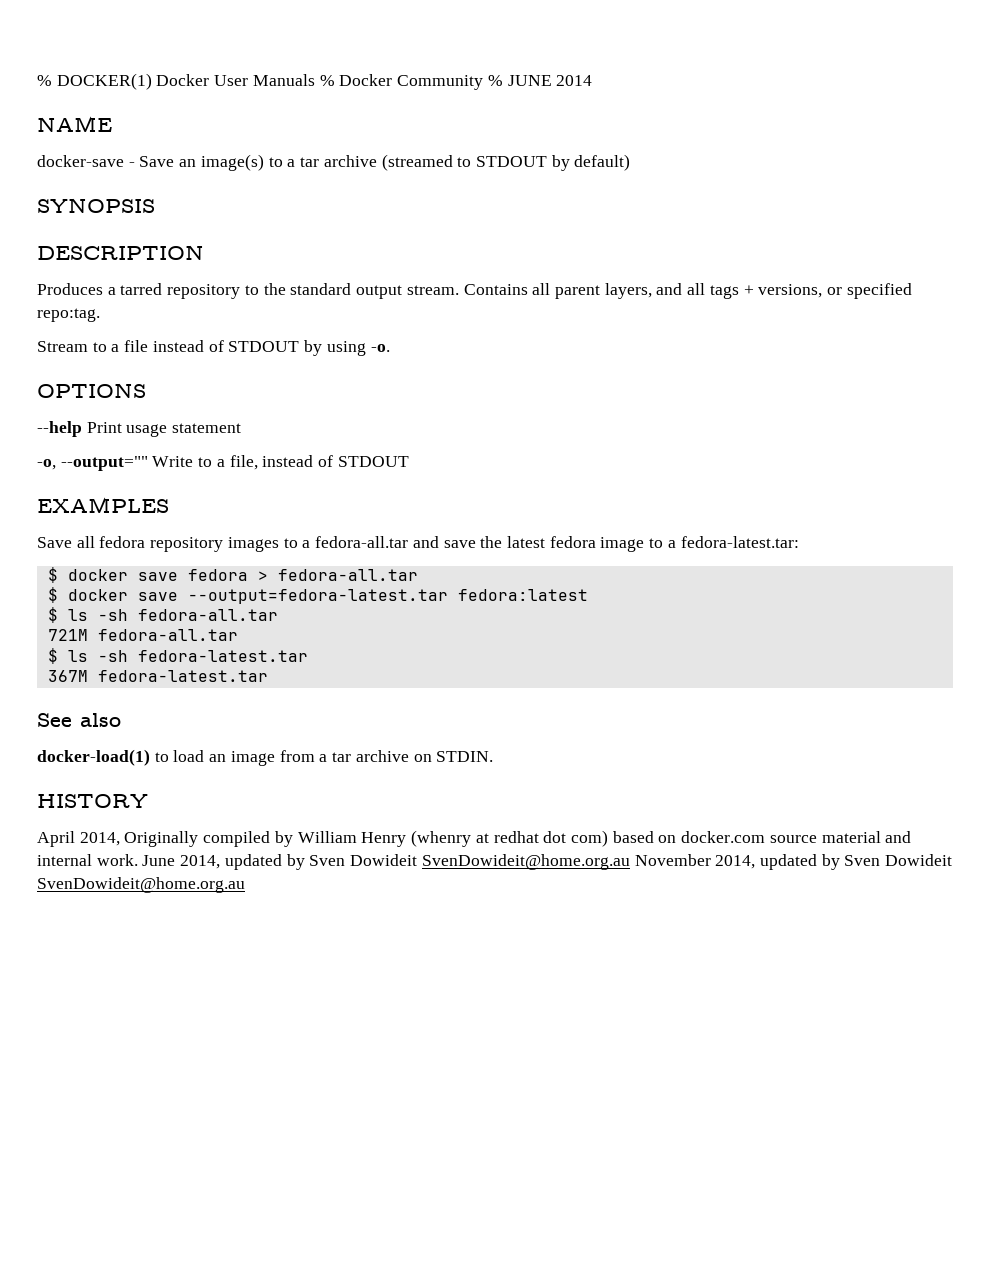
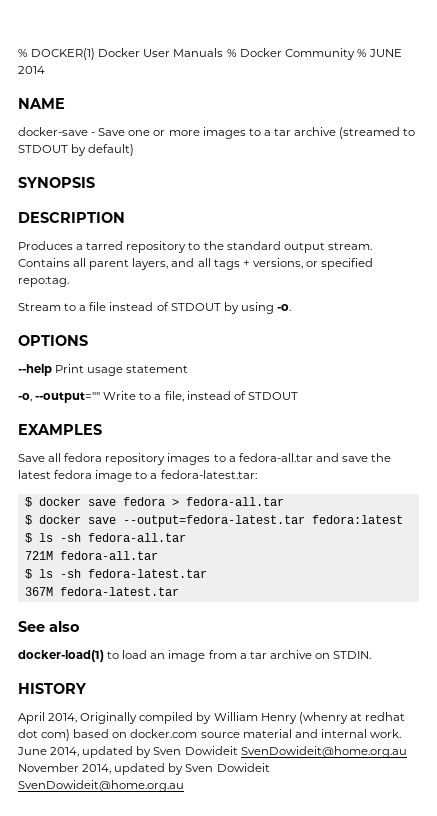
- docker-save - Save an image(s) to a tar archive (streamed to STDOUT by default)
+ docker-save - Save one or more images to a tar archive (streamed to STDOUT by default)

